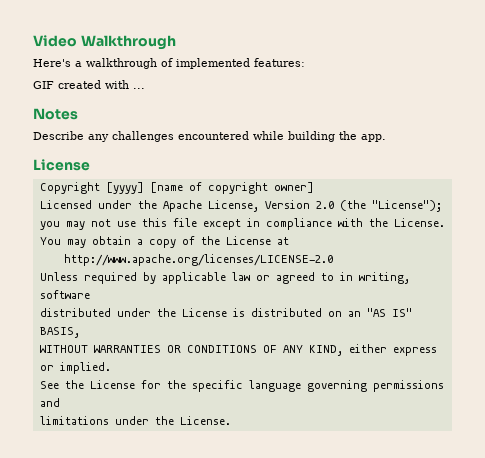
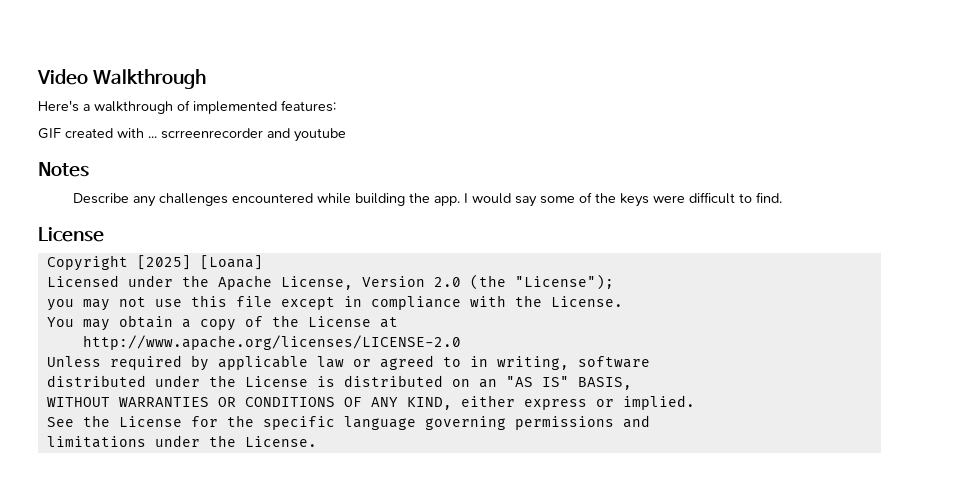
- GIF created with ...
+ GIF created with ... scrreenrecorder and youtube
- Describe any challenges encountered while building the app.
+ Describe any challenges encountered while building the app. I would say some of the keys were difficult to find.
  License
- Copyright [yyyy] [name of copyright owner]
+ Copyright [2025] [Loana]

